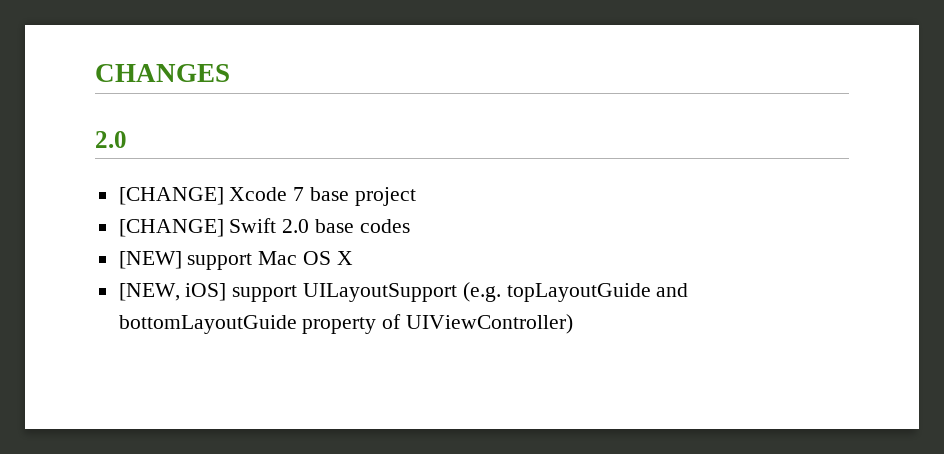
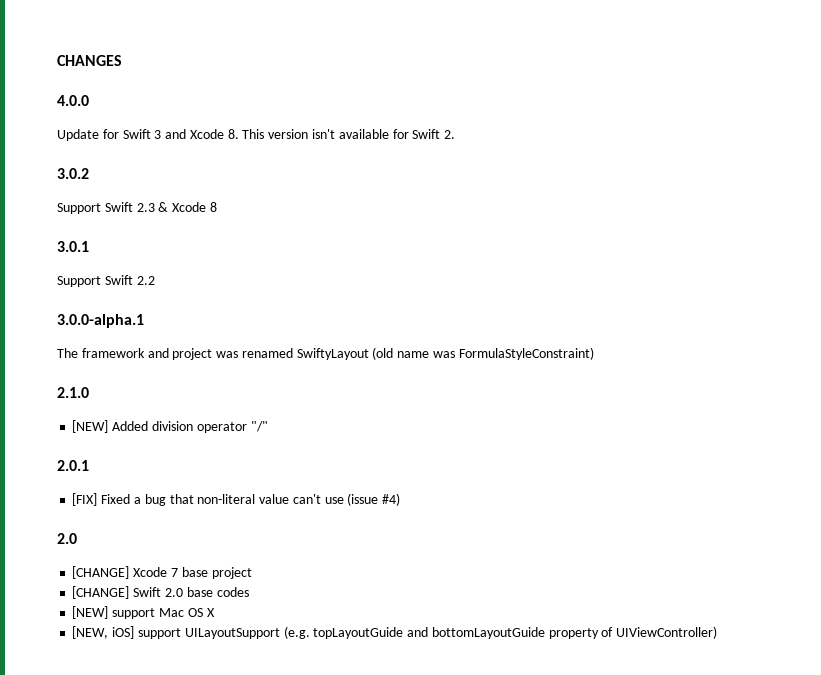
+ 4.0.0
+ Update for Swift 3 and Xcode 8. This version isn't available for Swift 2.
+ 3.0.2
+ Support Swift 2.3 & Xcode 8
+ 3.0.1
+ Support Swift 2.2
+ 3.0.0-alpha.1
+ The framework and project was renamed SwiftyLayout (old name was FormulaStyleConstraint)
+ 2.1.0
+ [NEW] Added division operator "/"
+ 2.0.1
+ [FIX] Fixed a bug that non-literal value can't use (issue #4)

